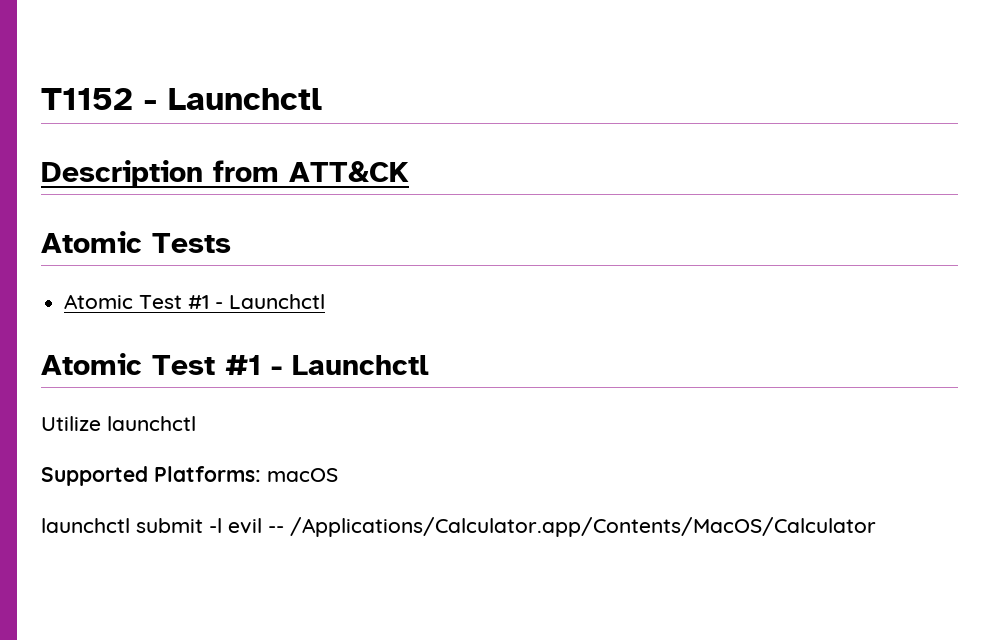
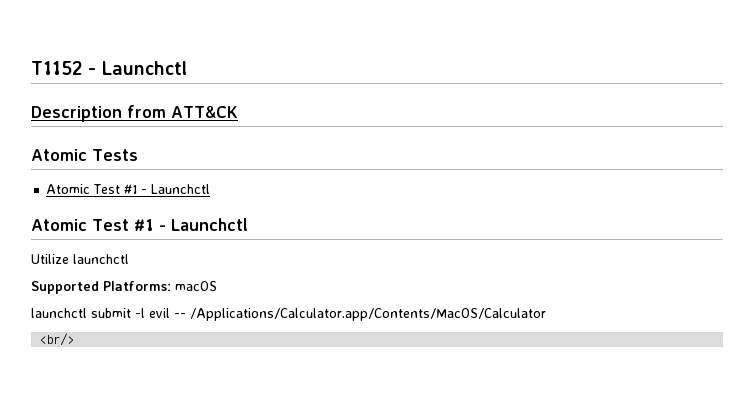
+ <br/>

